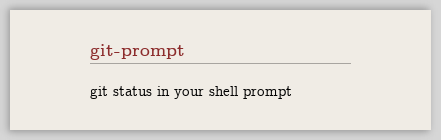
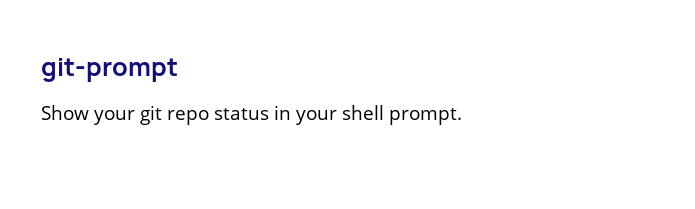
- git status in your shell prompt
+ Show your git repo status in your shell prompt.

